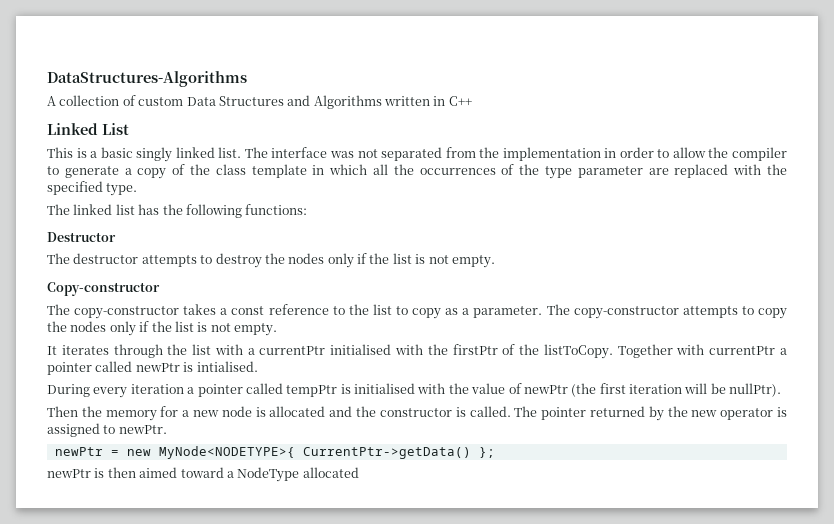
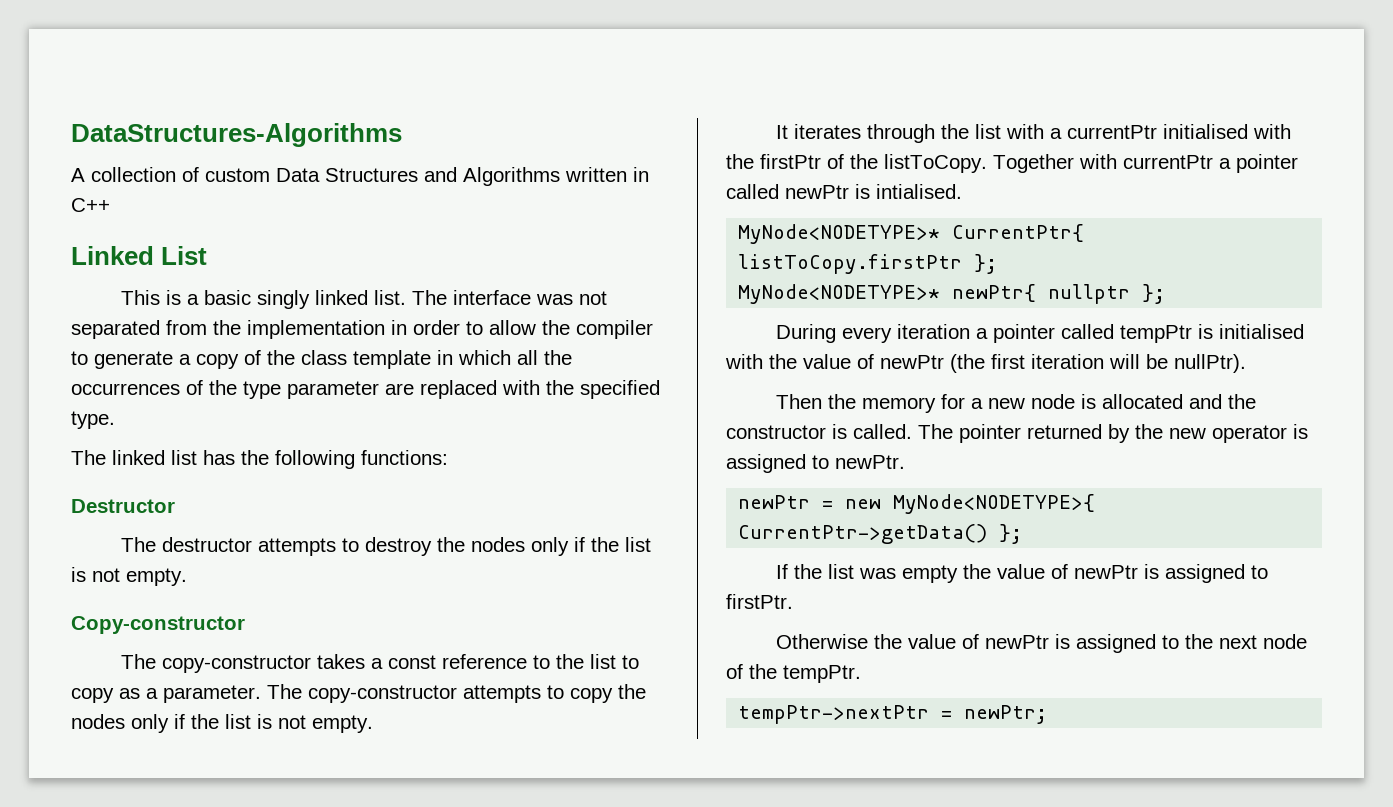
+ MyNode<NODETYPE>* CurrentPtr{ listToCopy.firstPtr };
+ MyNode<NODETYPE>* newPtr{ nullptr };
- newPtr is then aimed toward a NodeType allocated
+ If the list was empty the value of newPtr is assigned to firstPtr.
+ Otherwise the value of newPtr is assigned to the next node of the tempPtr.
+ tempPtr->nextPtr = newPtr;

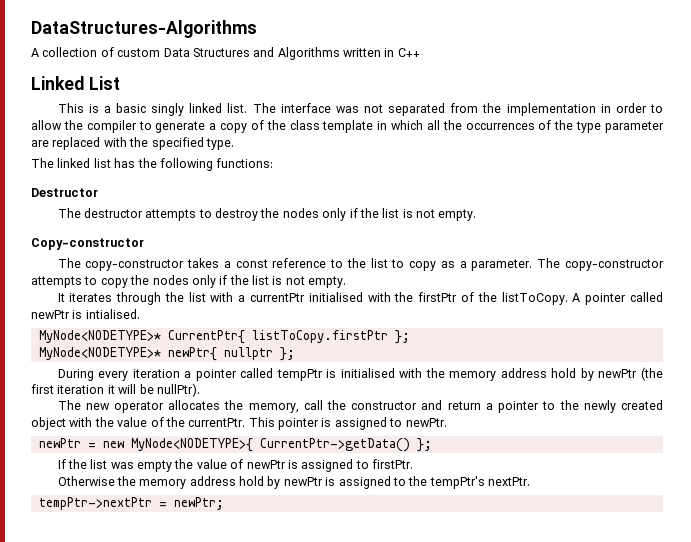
- Together with currentPtr a pointer called newPtr is intialised.
+ A pointer called newPtr is intialised.
- During every iteration a pointer called tempPtr is initialised with the value of newPtr (the first iteration will be nullPtr).
+ During every iteration a pointer called tempPtr is initialised with the memory address hold by newPtr (the first iteration it will be nullPtr).
- Then the memory for a new node is allocated and the constructor is called. The pointer returned by the new operator is assigned to newPtr.
+ The new operator allocates the memory, call the constructor and return a pointer to the newly created object with the value of the currentPtr. This pointer is assigned to newPtr.
- Otherwise the value of newPtr is assigned to the next node of the tempPtr.
+ Otherwise the memory address hold by newPtr is assigned to the tempPtr's nextPtr.

